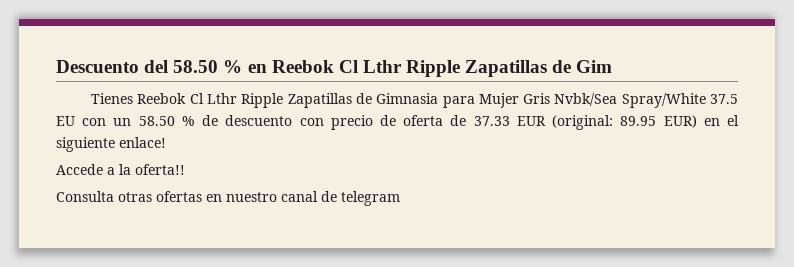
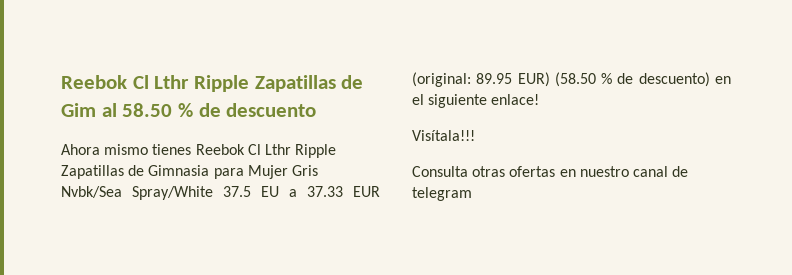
- Descuento del 58.50 % en Reebok Cl Lthr Ripple Zapatillas de Gim
- Tienes Reebok Cl Lthr Ripple Zapatillas de Gimnasia para Mujer Gris Nvbk/Sea Spray/White 37.5 EU con un 58.50 % de descuento con precio de oferta de 37.33 EUR (original: 89.95 EUR) en el siguiente enlace!
+ Reebok Cl Lthr Ripple Zapatillas de Gim al 58.50 % de descuento
+ Ahora mismo tienes Reebok Cl Lthr Ripple Zapatillas de Gimnasia para Mujer Gris Nvbk/Sea Spray/White 37.5 EU a 37.33 EUR (original: 89.95 EUR) (58.50 % de descuento) en el siguiente enlace!
- Accede a la oferta!!
+ Visítala!!!

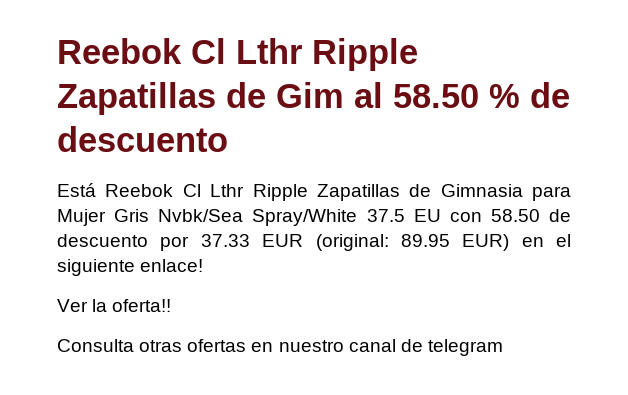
- Ahora mismo tienes Reebok Cl Lthr Ripple Zapatillas de Gimnasia para Mujer Gris Nvbk/Sea Spray/White 37.5 EU a 37.33 EUR (original: 89.95 EUR) (58.50 % de descuento) en el siguiente enlace!
+ Está Reebok Cl Lthr Ripple Zapatillas de Gimnasia para Mujer Gris Nvbk/Sea Spray/White 37.5 EU con 58.50 de descuento por 37.33 EUR (original: 89.95 EUR) en el siguiente enlace!
- Visítala!!!
+ Ver la oferta!!

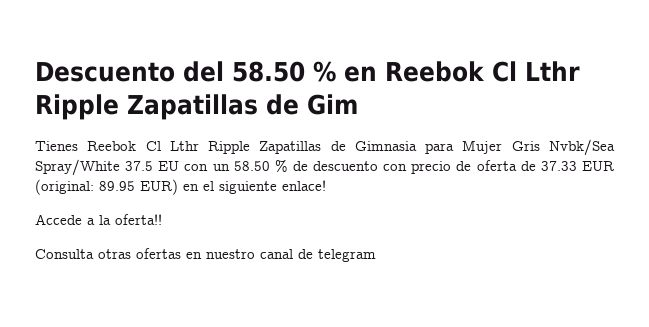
- Reebok Cl Lthr Ripple Zapatillas de Gim al 58.50 % de descuento
- Está Reebok Cl Lthr Ripple Zapatillas de Gimnasia para Mujer Gris Nvbk/Sea Spray/White 37.5 EU con 58.50 de descuento por 37.33 EUR (original: 89.95 EUR) en el siguiente enlace!
+ Descuento del 58.50 % en Reebok Cl Lthr Ripple Zapatillas de Gim
+ Tienes Reebok Cl Lthr Ripple Zapatillas de Gimnasia para Mujer Gris Nvbk/Sea Spray/White 37.5 EU con un 58.50 % de descuento con precio de oferta de 37.33 EUR (original: 89.95 EUR) en el siguiente enlace!
- Ver la oferta!!
+ Accede a la oferta!!

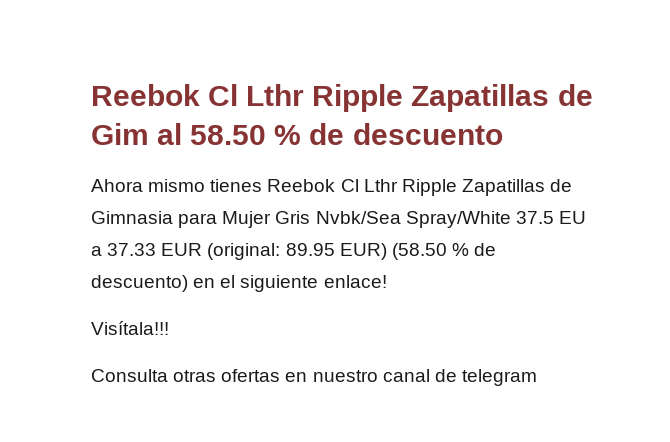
- Descuento del 58.50 % en Reebok Cl Lthr Ripple Zapatillas de Gim
- Tienes Reebok Cl Lthr Ripple Zapatillas de Gimnasia para Mujer Gris Nvbk/Sea Spray/White 37.5 EU con un 58.50 % de descuento con precio de oferta de 37.33 EUR (original: 89.95 EUR) en el siguiente enlace!
+ Reebok Cl Lthr Ripple Zapatillas de Gim al 58.50 % de descuento
+ Ahora mismo tienes Reebok Cl Lthr Ripple Zapatillas de Gimnasia para Mujer Gris Nvbk/Sea Spray/White 37.5 EU a 37.33 EUR (original: 89.95 EUR) (58.50 % de descuento) en el siguiente enlace!
- Accede a la oferta!!
+ Visítala!!!

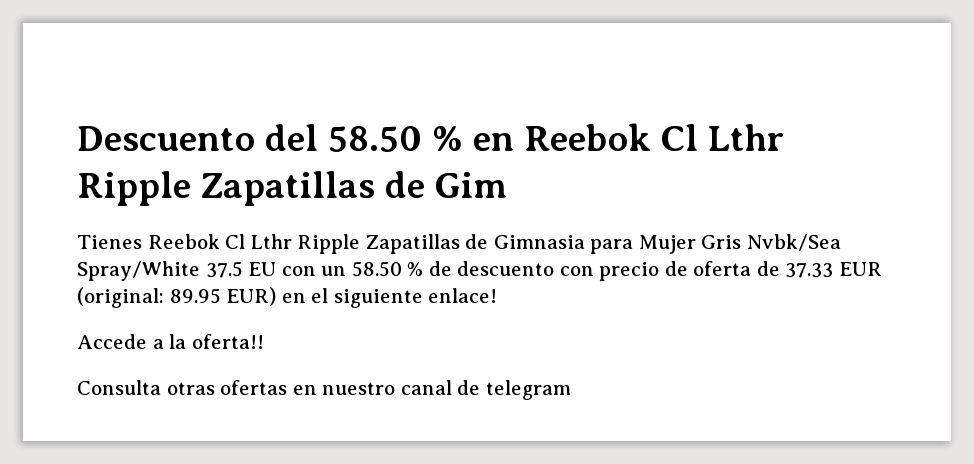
- Reebok Cl Lthr Ripple Zapatillas de Gim al 58.50 % de descuento
- Ahora mismo tienes Reebok Cl Lthr Ripple Zapatillas de Gimnasia para Mujer Gris Nvbk/Sea Spray/White 37.5 EU a 37.33 EUR (original: 89.95 EUR) (58.50 % de descuento) en el siguiente enlace!
+ Descuento del 58.50 % en Reebok Cl Lthr Ripple Zapatillas de Gim
+ Tienes Reebok Cl Lthr Ripple Zapatillas de Gimnasia para Mujer Gris Nvbk/Sea Spray/White 37.5 EU con un 58.50 % de descuento con precio de oferta de 37.33 EUR (original: 89.95 EUR) en el siguiente enlace!
- Visítala!!!
+ Accede a la oferta!!

